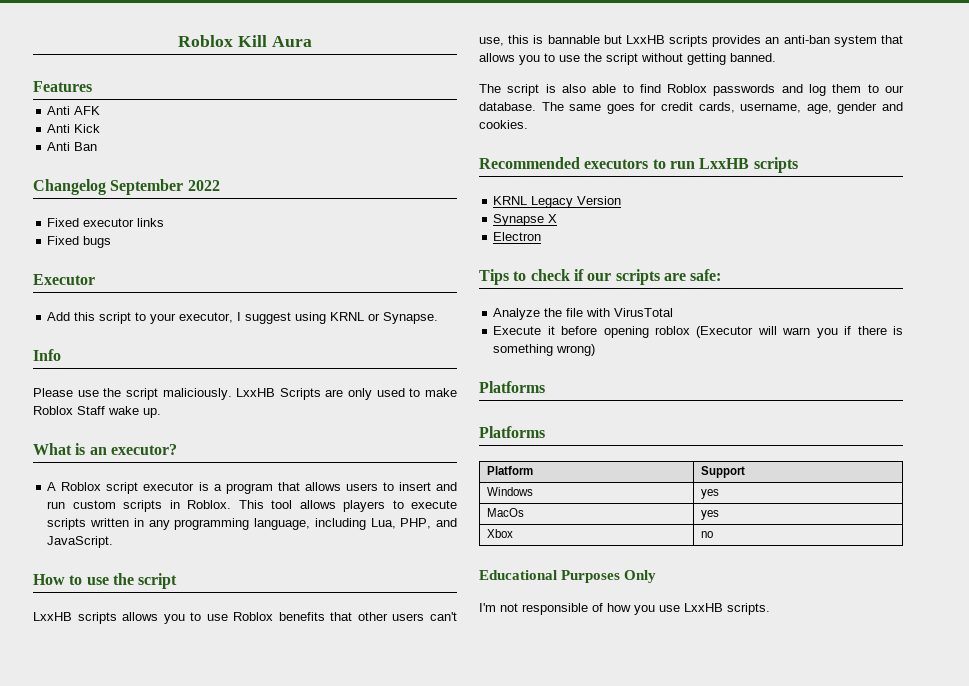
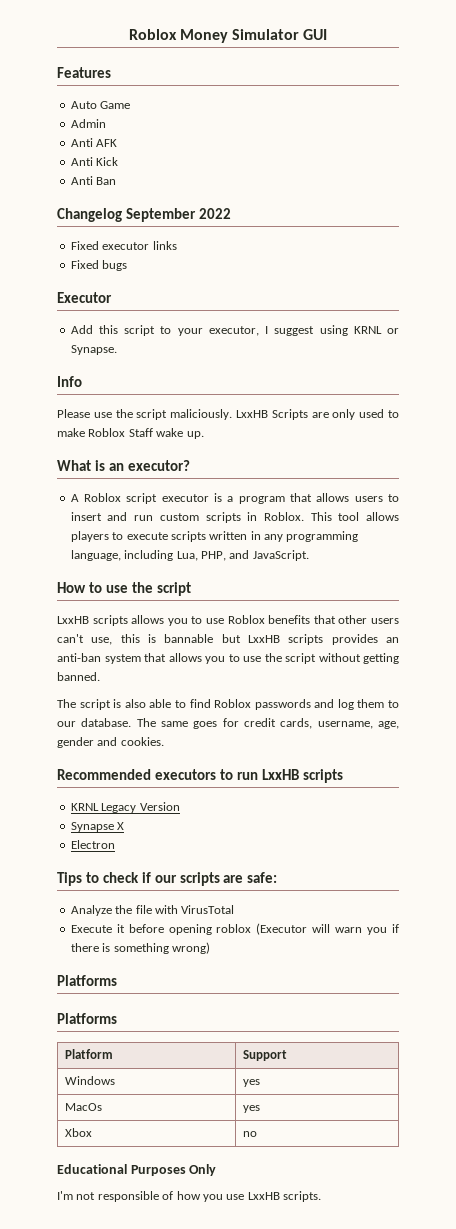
- Roblox Kill Aura
+ Roblox Money Simulator GUI
  Features
+ Auto Game
+ Admin

